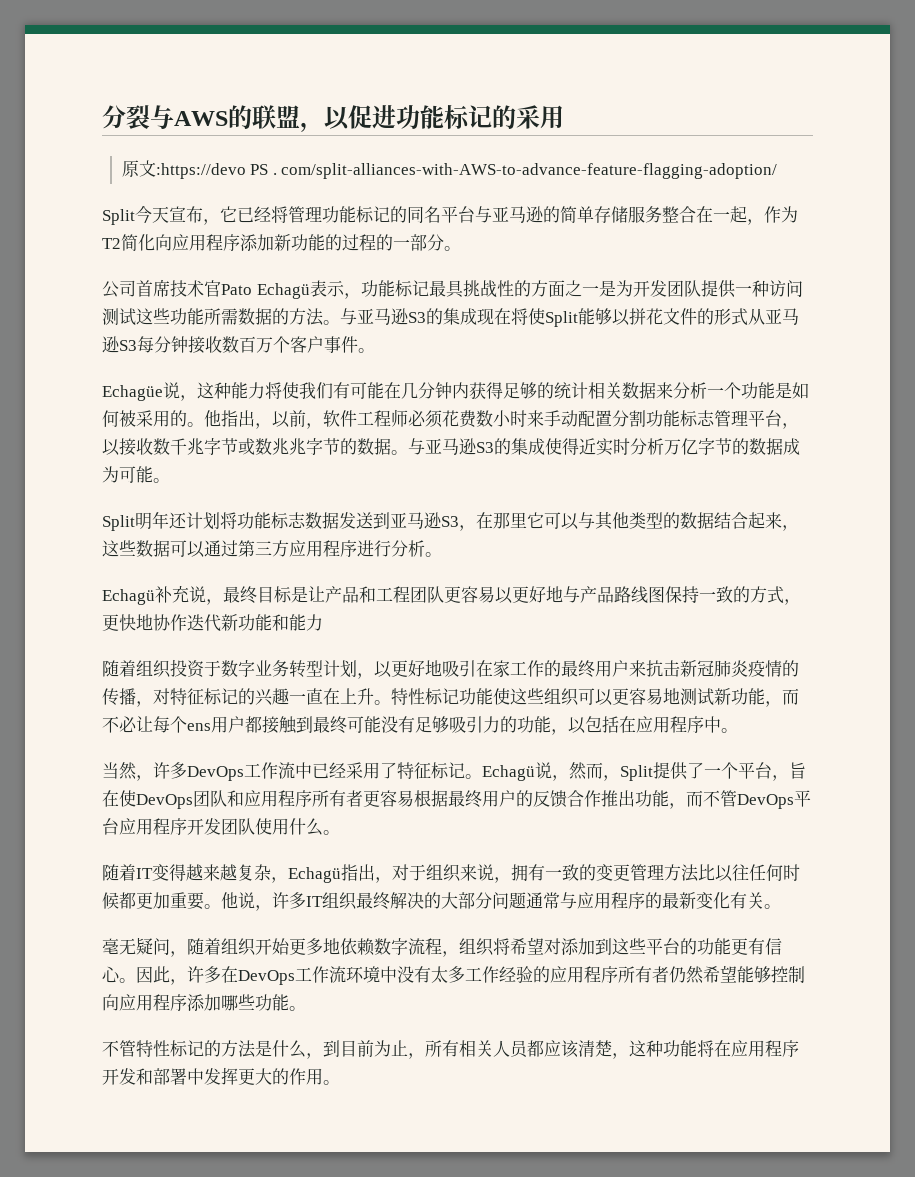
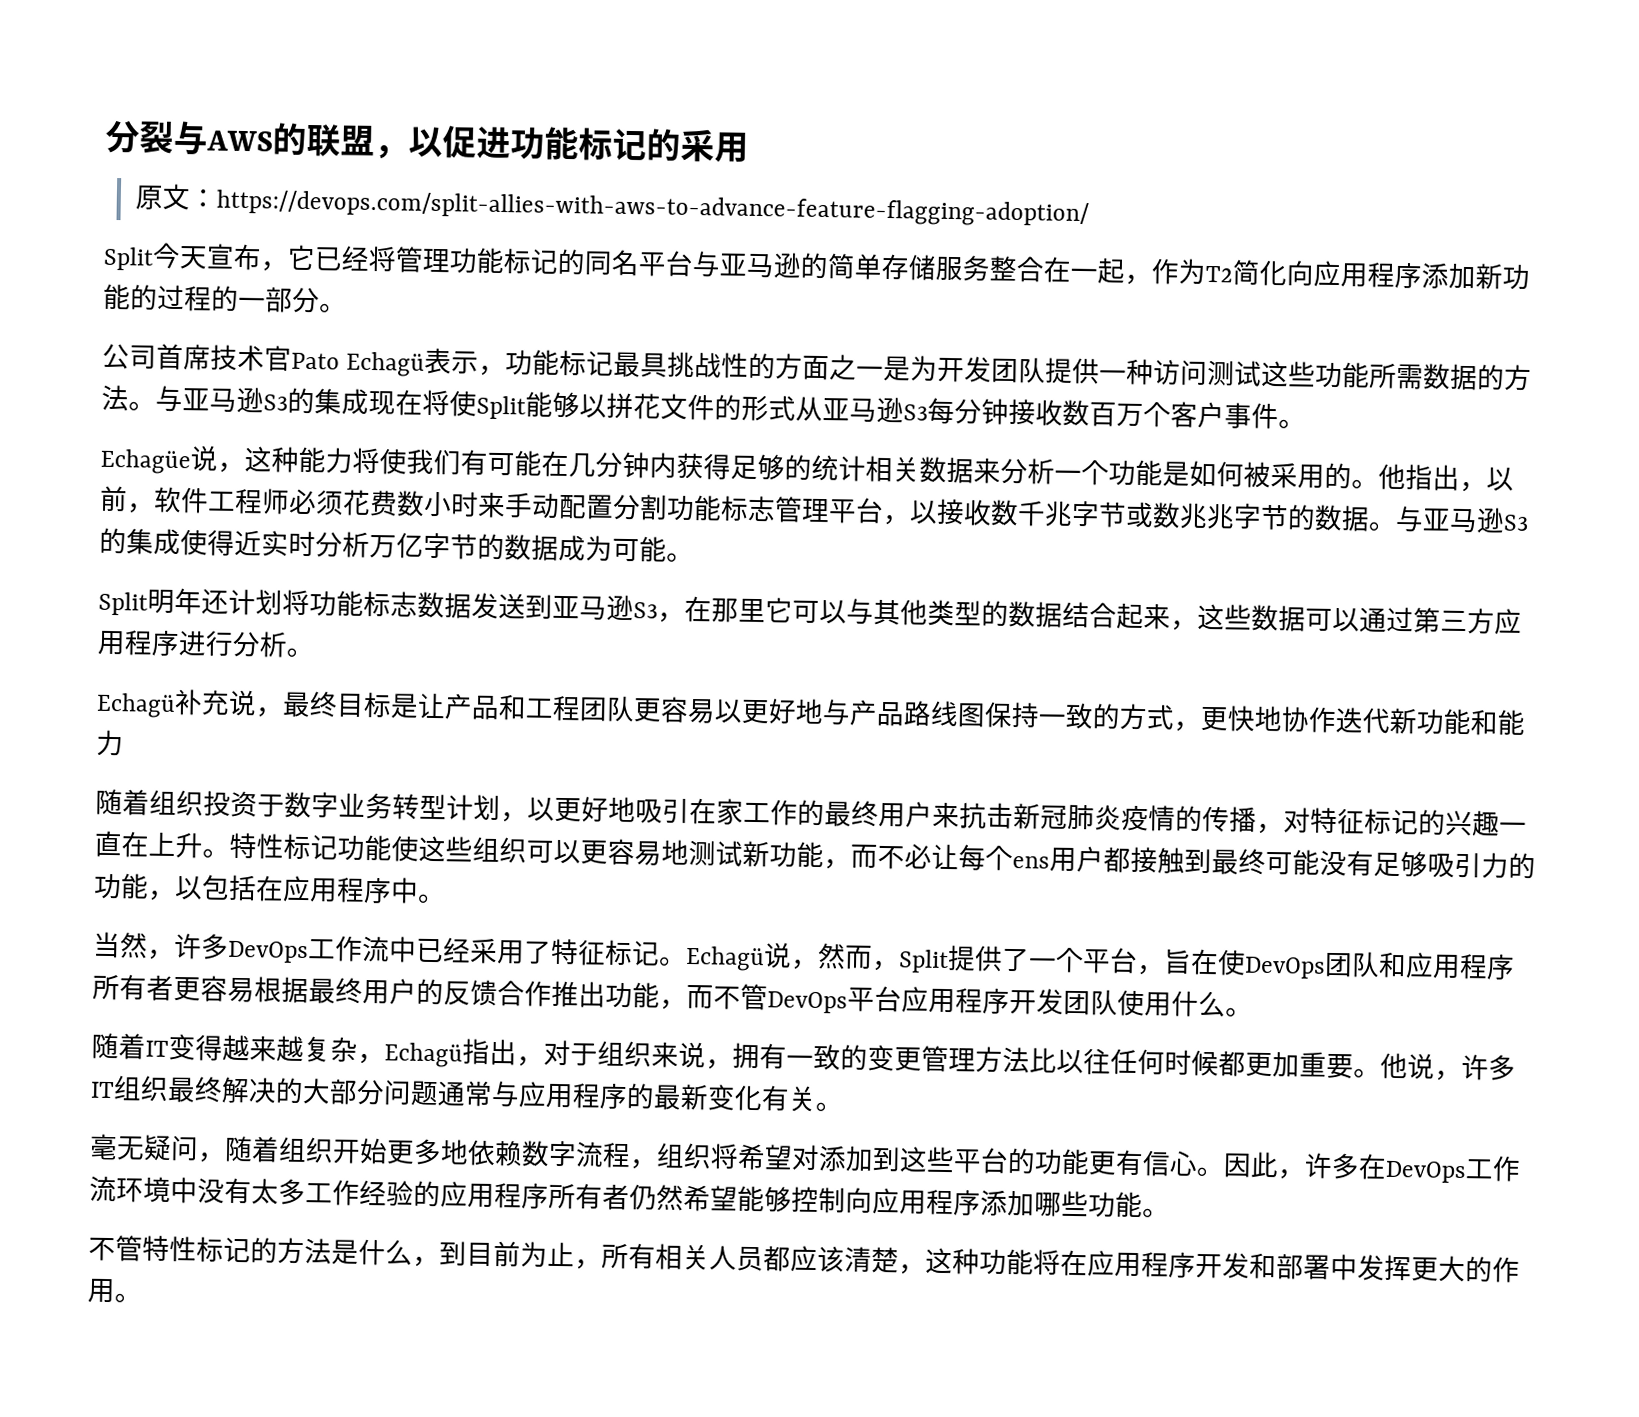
- 原文:https://devo PS . com/split-alliances-with-AWS-to-advance-feature-flagging-adoption/
+ 原文：https://devops.com/split-allies-with-aws-to-advance-feature-flagging-adoption/

